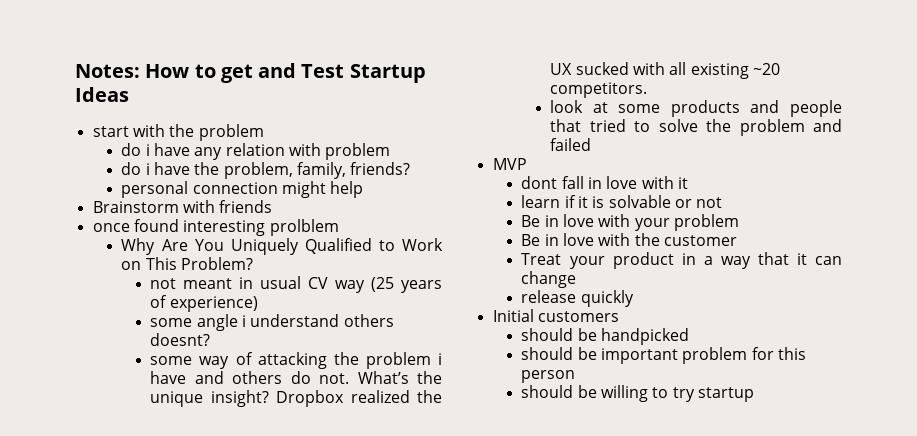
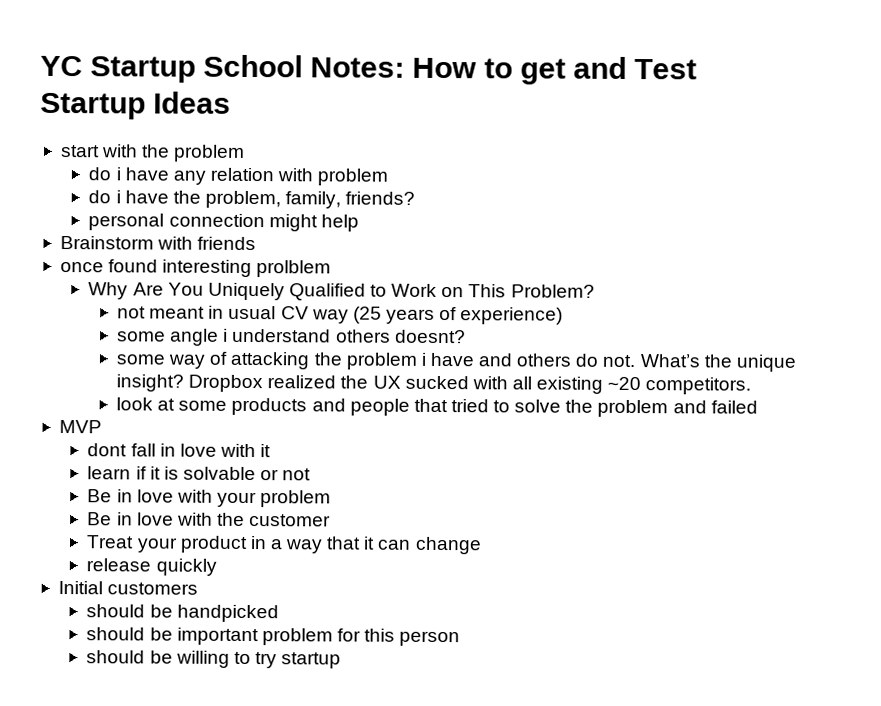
- Notes: How to get and Test Startup Ideas
+ YC Startup School Notes: How to get and Test Startup Ideas

